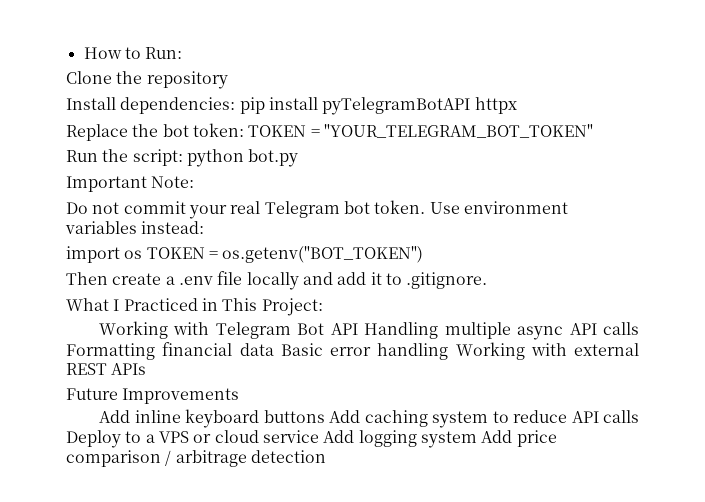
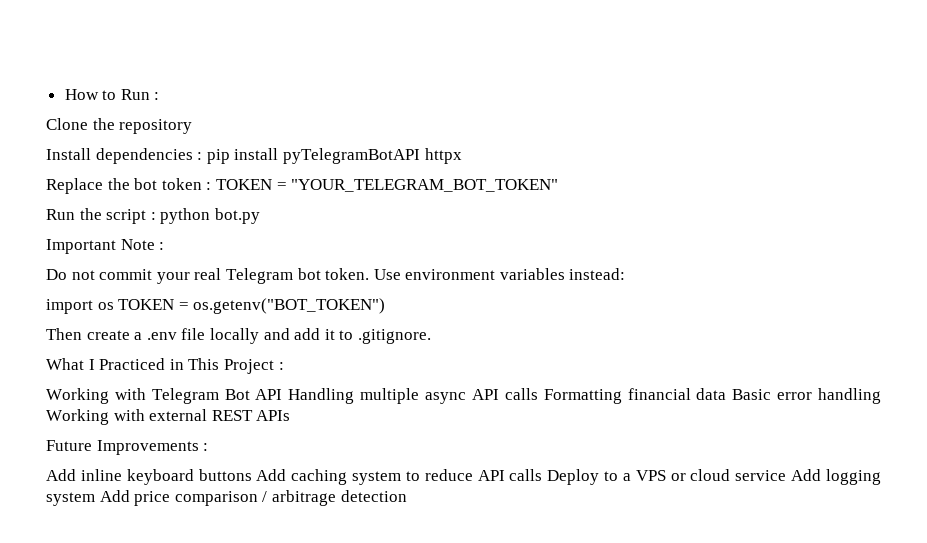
- How to Run:
+ How to Run :
- Install dependencies: pip install pyTelegramBotAPI httpx
+ Install dependencies : pip install pyTelegramBotAPI httpx
- Replace the bot token: TOKEN = "YOUR_TELEGRAM_BOT_TOKEN"
+ Replace the bot token : TOKEN = "YOUR_TELEGRAM_BOT_TOKEN"
- Run the script: python bot.py
+ Run the script : python bot.py
- Important Note:
+ Important Note :
- What I Practiced in This Project:
+ What I Practiced in This Project :
- Future Improvements
+ Future Improvements :

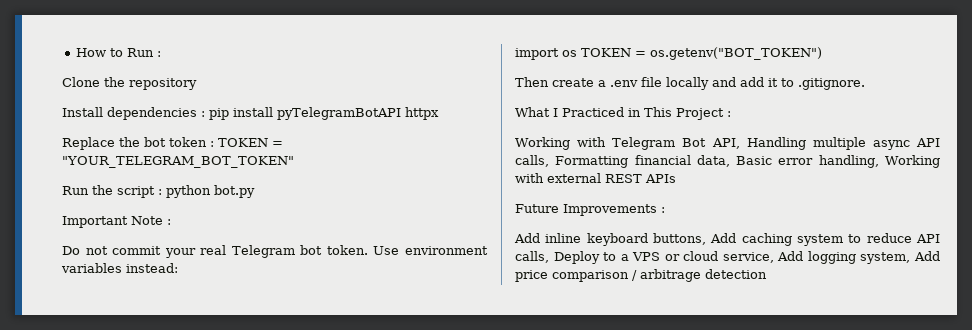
- Working with Telegram Bot API Handling multiple async API calls Formatting financial data Basic error handling Working with external REST APIs
+ Working with Telegram Bot API, Handling multiple async API calls, Formatting financial data, Basic error handling, Working with external REST APIs
- Add inline keyboard buttons Add caching system to reduce API calls Deploy to a VPS or cloud service Add logging system Add price comparison / arbitrage detection
+ Add inline keyboard buttons, Add caching system to reduce API calls, Deploy to a VPS or cloud service, Add logging system, Add price comparison / arbitrage detection

